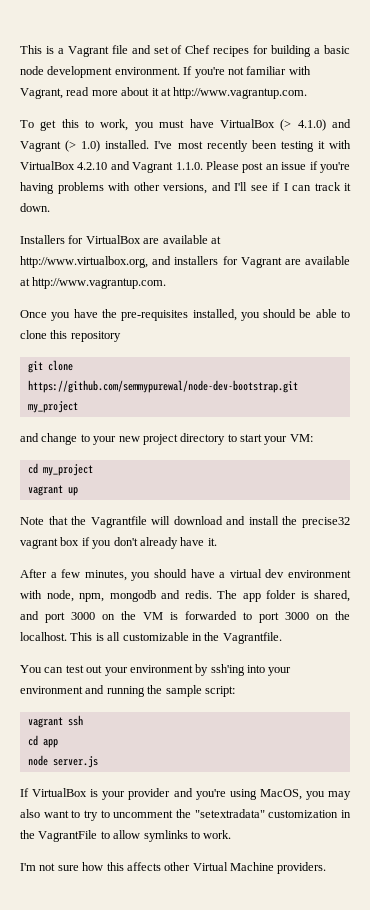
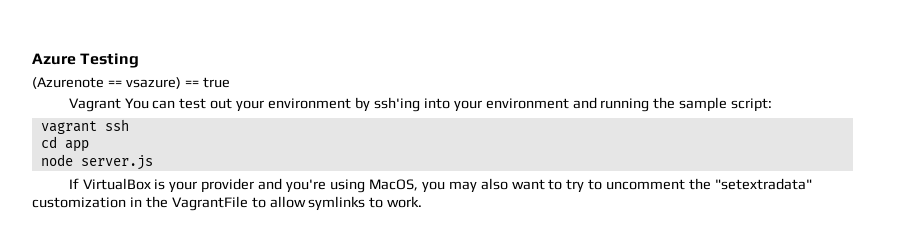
- This is a Vagrant file and set of Chef recipes for building a basic node development environment. If you're not familiar with Vagrant, read more about it at http://www.vagrantup.com.
- To get this to work, you must have VirtualBox (> 4.1.0) and Vagrant (> 1.0) installed. I've most recently been testing it with VirtualBox 4.2.10 and Vagrant 1.1.0. Please post an issue if you're having problems with other versions, and I'll see if I can track it down.
- Installers for VirtualBox are available at http://www.virtualbox.org, and installers for Vagrant are available at http://www.vagrantup.com.
- Once you have the pre-requisites installed, you should be able to clone this repository
- git clone https://github.com/semmypurewal/node-dev-bootstrap.git my_project
- and change to your new project directory to start your VM:
- cd my_project
- vagrant up
- Note that the Vagrantfile will download and install the precise32 vagrant box if you don't already have it.
- After a few minutes, you should have a virtual dev environment with node, npm, mongodb and redis. The app folder is shared, and port 3000 on the VM is forwarded to port 3000 on the localhost. This is all customizable in the Vagrantfile.
- You can test out your environment by ssh'ing into your environment and running the sample script:
+ Azure Testing
+ (Azurenote == vsazure) == true
+ Vagrant You can test out your environment by ssh'ing into your environment and running the sample script:
- I'm not sure how this affects other Virtual Machine providers.

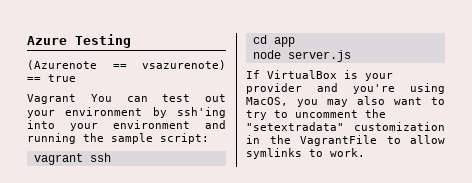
- (Azurenote == vsazure) == true
+ (Azurenote == vsazurenote) == true

